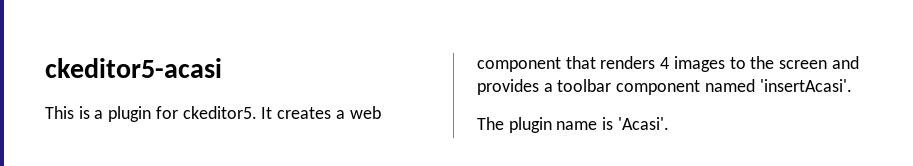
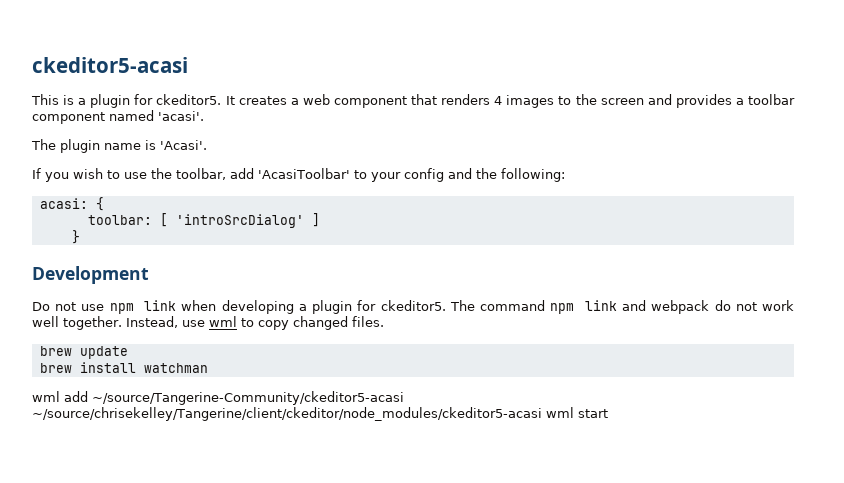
- It creates a web component that renders 4 images to the screen and provides a toolbar component named 'insertAcasi'.
+ It creates a web component that renders 4 images to the screen and provides a toolbar component named 'acasi'.
+ If you wish to use the toolbar, add 'AcasiToolbar' to your config and the following:
+ acasi: {
+ toolbar: [ 'introSrcDialog' ]
+ }
+ Development
+ Do not use npm link when developing a plugin for ckeditor5. The command npm link and webpack do not work well together. Instead, use wml to copy changed files.
+ brew update
+ brew install watchman
+ wml add ~/source/Tangerine-Community/ckeditor5-acasi ~/source/chrisekelley/Tangerine/client/ckeditor/node_modules/ckeditor5-acasi wml start

